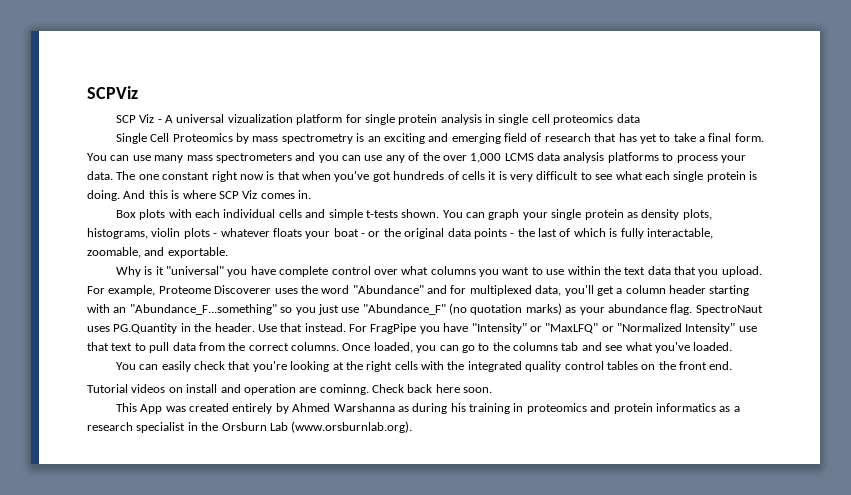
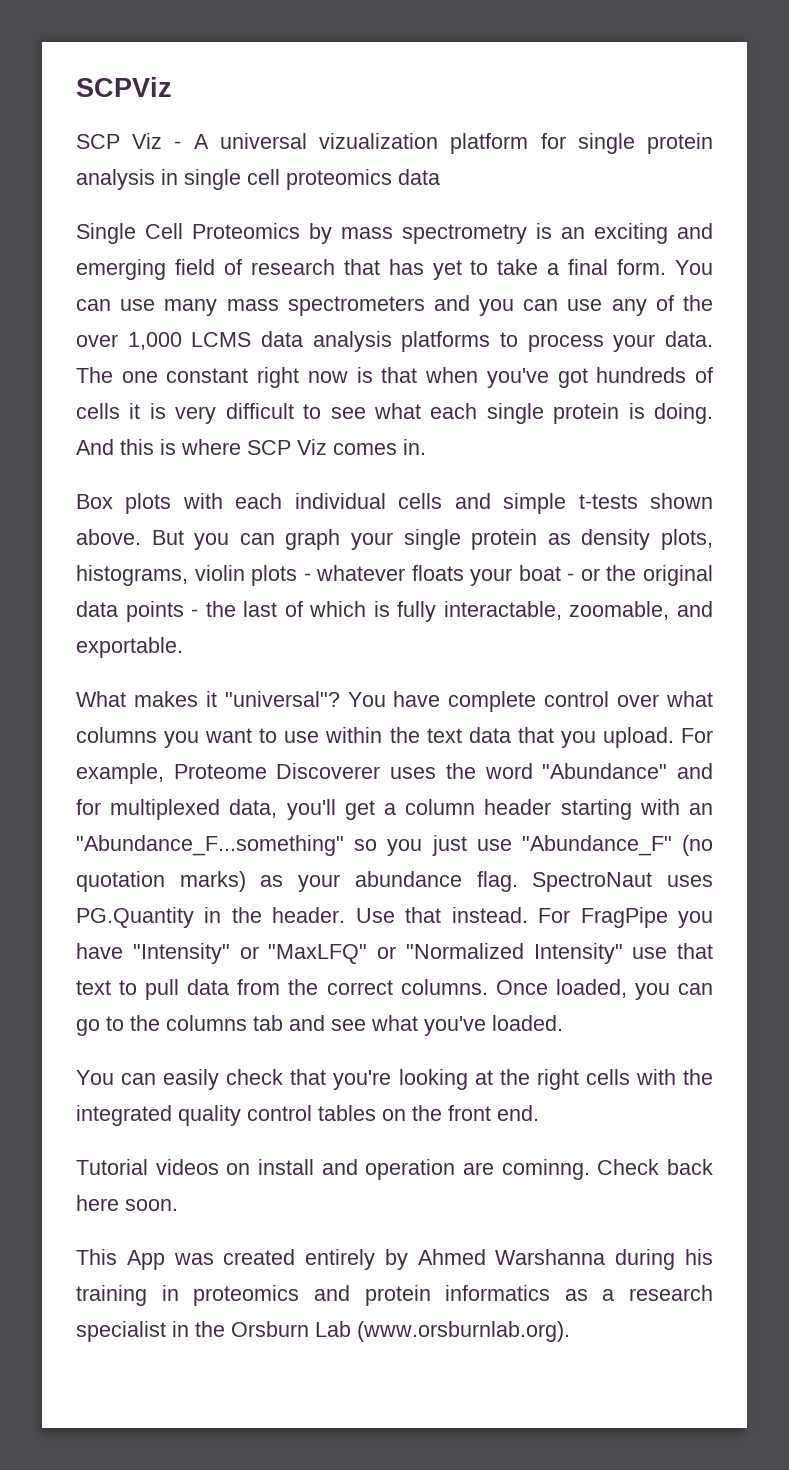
- Box plots with each individual cells and simple t-tests shown. You can graph your single protein as density plots, histograms, violin plots - whatever floats your boat - or the original data points - the last of which is fully interactable, zoomable, and exportable.
+ Box plots with each individual cells and simple t-tests shown above. But you can graph your single protein as density plots, histograms, violin plots - whatever floats your boat - or the original data points - the last of which is fully interactable, zoomable, and exportable.
- Why is it "universal" you have complete control over what columns you want to use within the text data that you upload.
+ What makes it "universal"? You have complete control over what columns you want to use within the text data that you upload.
- This App was created entirely by Ahmed Warshanna as during his training in proteomics and protein informatics as a research specialist in the Orsburn Lab (www.orsburnlab.org).
+ This App was created entirely by Ahmed Warshanna during his training in proteomics and protein informatics as a research specialist in the Orsburn Lab (www.orsburnlab.org).

